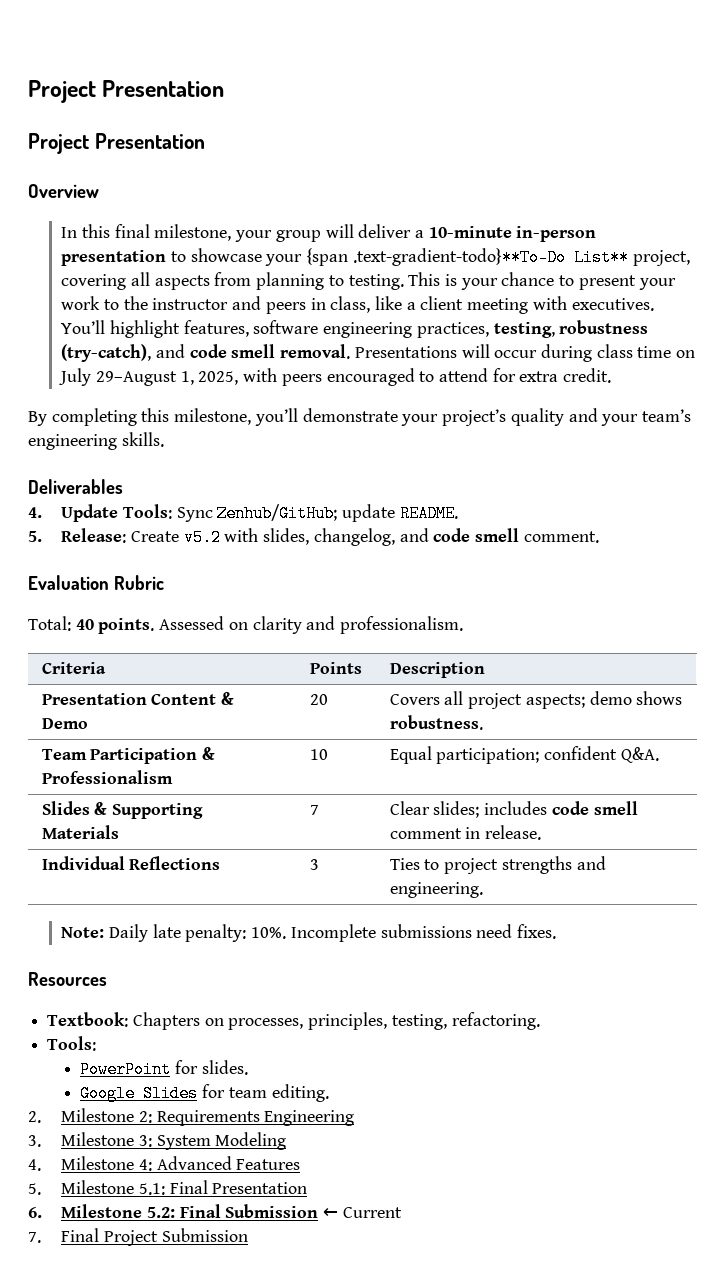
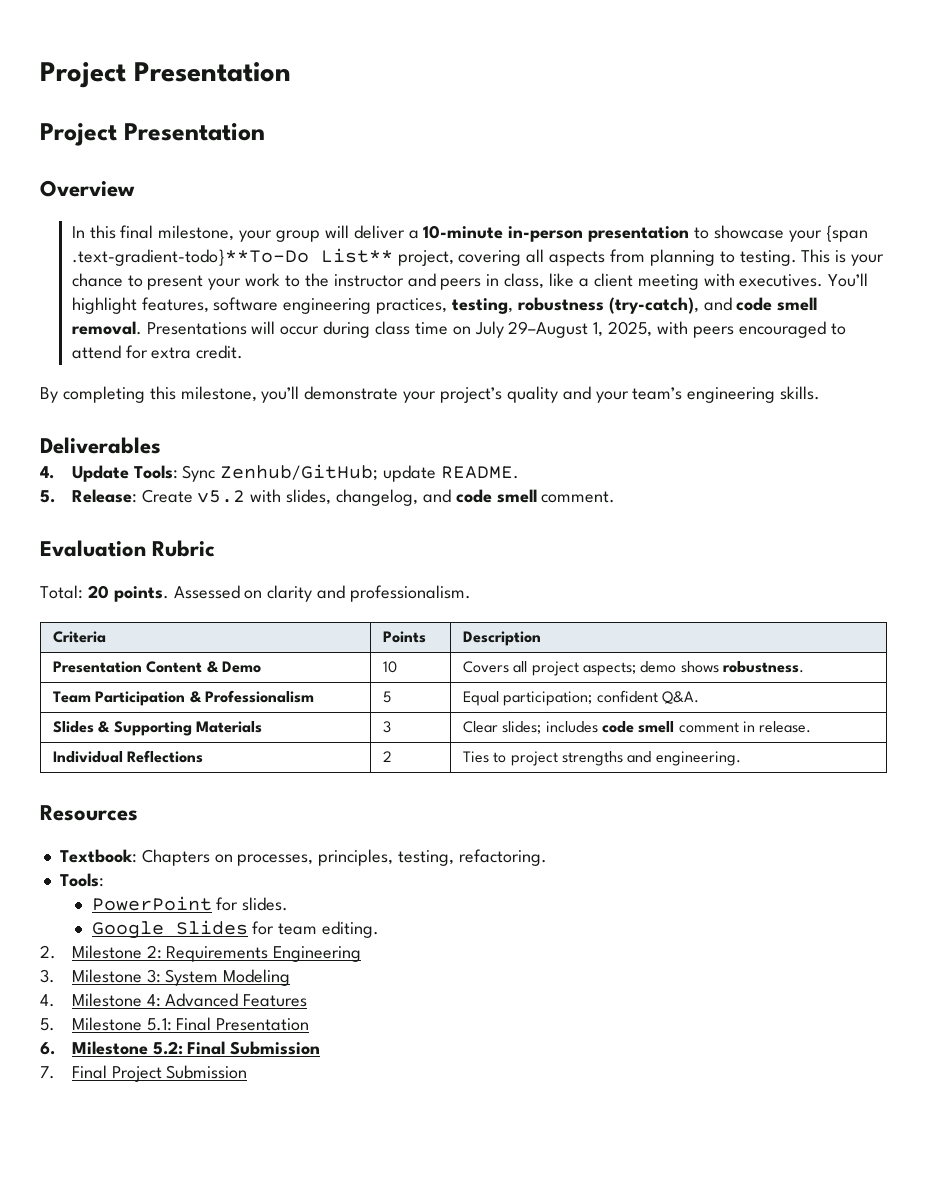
- Total: 40 points.
+ Total: 20 points.
- Presentation Content & Demo | 20 | Covers all project aspects; demo shows robustness.
+ Presentation Content & Demo | 10 | Covers all project aspects; demo shows robustness.
- Team Participation & Professionalism | 10 | Equal participation; confident Q&A.
+ Team Participation & Professionalism | 5 | Equal participation; confident Q&A.
- Slides & Supporting Materials | 7 | Clear slides; includes code smell comment in release.
+ Slides & Supporting Materials | 3 | Clear slides; includes code smell comment in release.
- Individual Reflections | 3 | Ties to project strengths and engineering.
+ Individual Reflections | 2 | Ties to project strengths and engineering.
- Note: Daily late penalty: 10%. Incomplete submissions need fixes.
- 6. Milestone 5.2: Final Submission ← Current
+ 6. Milestone 5.2: Final Submission

